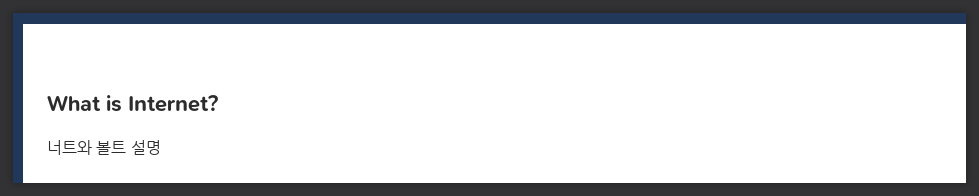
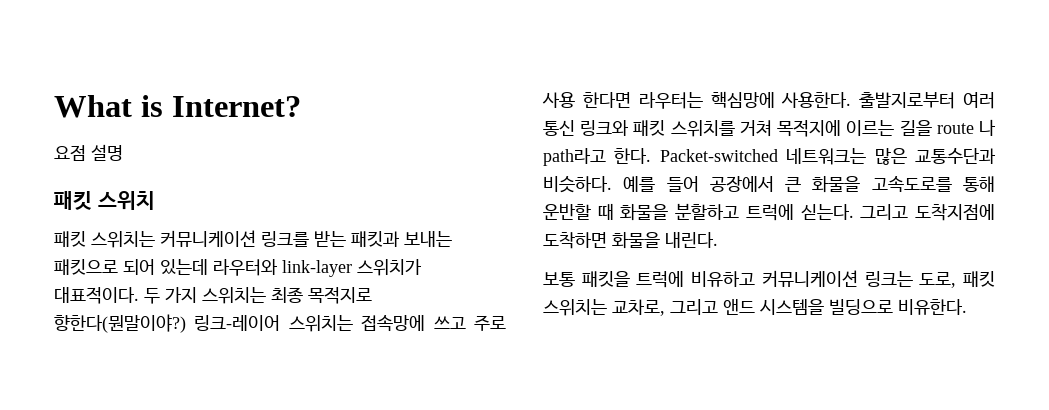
- 너트와 볼트 설명
+ 요점 설명
+ 패킷 스위치
+ 패킷 스위치는 커뮤니케이션 링크를 받는 패킷과 보내는 패킷으로 되어 있는데 라우터와 link-layer 스위치가 대표적이다. 두 가지 스위치는 최종 목적지로 향한다(뭔말이야?) 링크-레이어 스위치는 접속망에 쓰고 주로 사용 한다면 라우터는 핵심망에 사용한다. 출발지로부터 여러 통신 링크와 패킷 스위치를 거쳐 목적지에 이르는 길을 route 나 path라고 한다. Packet-switched 네트워크는 많은 교통수단과 비슷하다. 예를 들어 공장에서 큰 화물을 고속도로를 통해 운반할 때 화물을 분할하고 트럭에 싣는다. 그리고 도착지점에 도착하면 화물을 내린다.
+ 보통 패킷을 트럭에 비유하고 커뮤니케이션 링크는 도로, 패킷 스위치는 교차로, 그리고 앤드 시스템을 빌딩으로 비유한다.

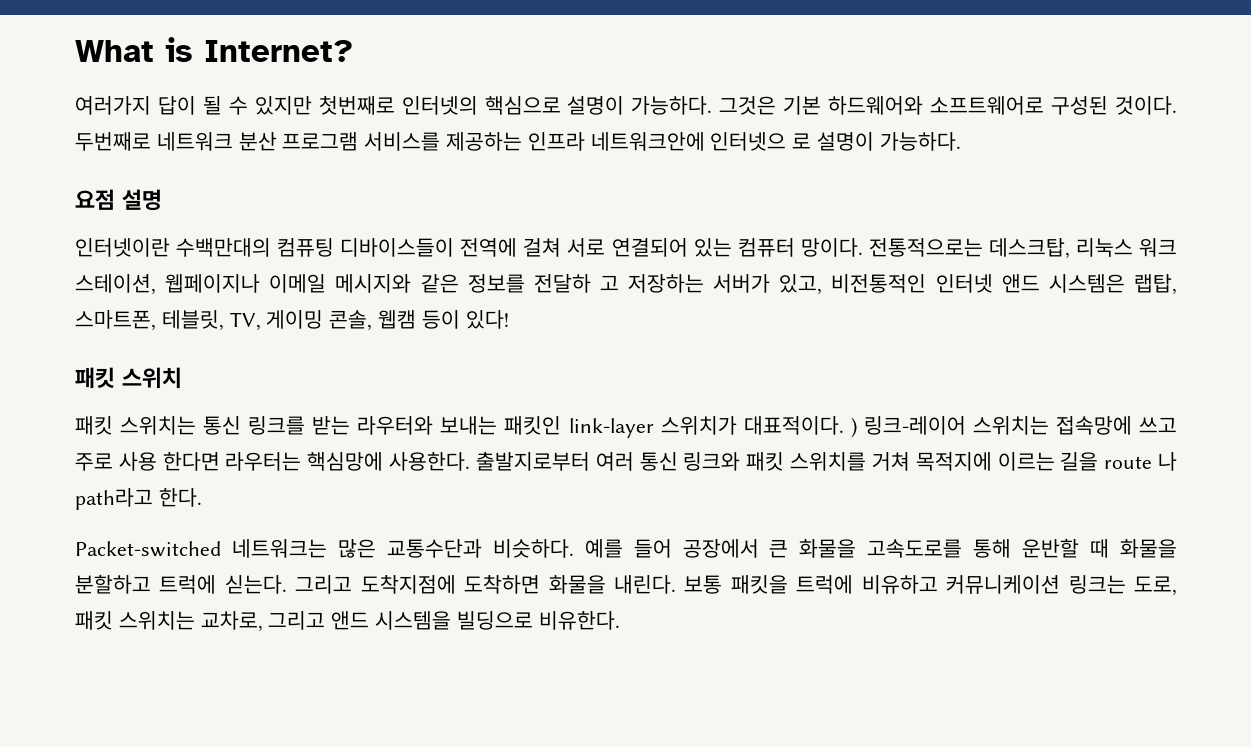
+ 여러가지 답이 될 수 있지만 첫번째로 인터넷의 핵심으로 설명이 가능하다. 그것은 기본 하드웨어와 소프트웨어로 구성된 것이다. 두번째로 네트워크 분산 프로그램 서비스를 제공하는 인프라 네트워크안에 인터넷으 로 설명이 가능하다.
  요점 설명
+ 인터넷이란 수백만대의 컴퓨팅 디바이스들이 전역에 걸쳐 서로 연결되어 있는 컴퓨터 망이다. 전통적으로는 데스크탑, 리눅스 워크 스테이션, 웹페이지나 이메일 메시지와 같은 정보를 전달하 고 저장하는 서버가 있고, 비전통적인 인터넷 앤드 시스템은 랩탑, 스마트폰, 테블릿, TV, 게이밍 콘솔, 웹캠 등이 있다!
- 패킷 스위치는 커뮤니케이션 링크를 받는 패킷과 보내는 패킷으로 되어 있는데 라우터와 link-layer 스위치가 대표적이다. 두 가지 스위치는 최종 목적지로 향한다(뭔말이야?) 링크-레이어 스위치는 접속망에 쓰고 주로 사용 한다면 라우터는 핵심망에 사용한다.
+ 패킷 스위치는 통신 링크를 받는 라우터와 보내는 패킷인 link-layer 스위치가 대표적이다. ) 링크-레이어 스위치는 접속망에 쓰고 주로 사용 한다면 라우터는 핵심망에 사용한다.
- 출발지로부터 여러 통신 링크와 패킷 스위치를 거쳐 목적지에 이르는 길을 route 나 path라고 한다. Packet-switched 네트워크는 많은 교통수단과 비슷하다.
+ 출발지로부터 여러 통신 링크와 패킷 스위치를 거쳐 목적지에 이르는 길을 route 나 path라고 한다.
+ Packet-switched 네트워크는 많은 교통수단과 비슷하다.
- 그리고 도착지점에 도착하면 화물을 내린다.
- 보통 패킷을 트럭에 비유하고 커뮤니케이션 링크는 도로, 패킷 스위치는 교차로, 그리고 앤드 시스템을 빌딩으로 비유한다.
+ 그리고 도착지점에 도착하면 화물을 내린다. 보통 패킷을 트럭에 비유하고 커뮤니케이션 링크는 도로, 패킷 스위치는 교차로, 그리고 앤드 시스템을 빌딩으로 비유한다.

